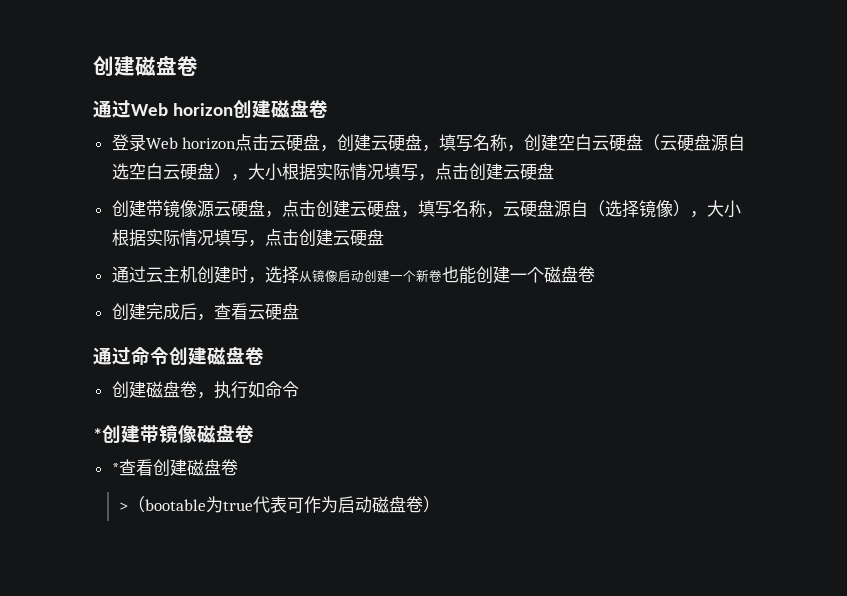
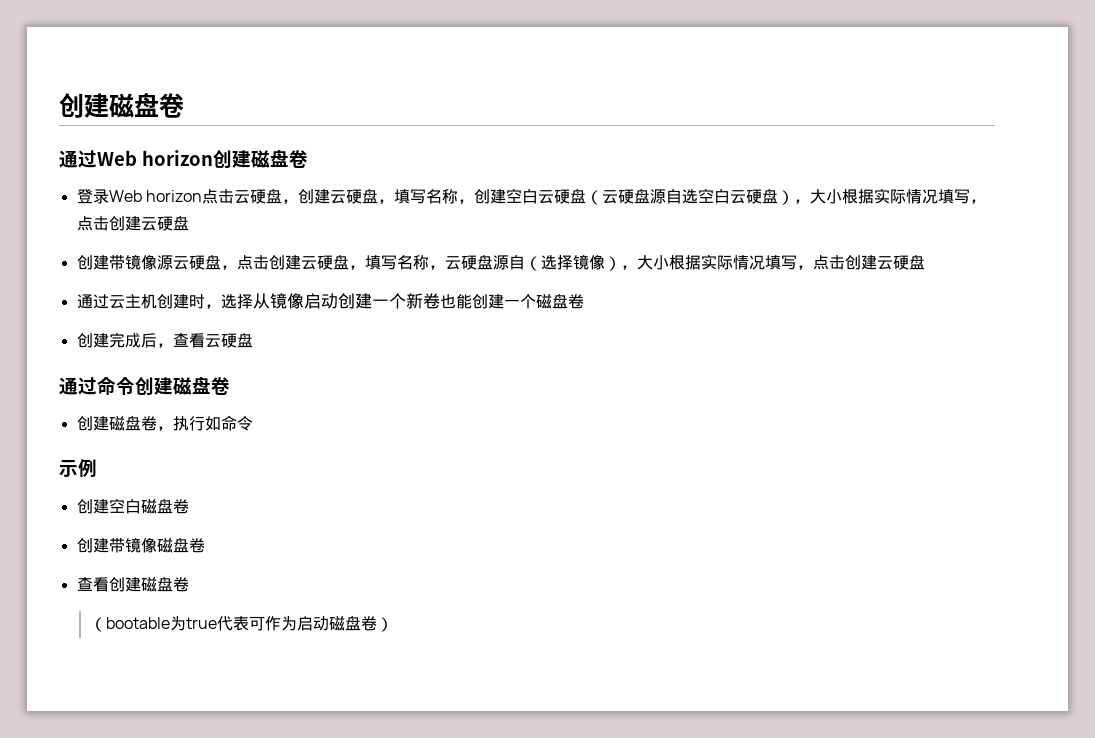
- *创建带镜像磁盘卷
+ 示例
+ 创建空白磁盘卷
+ 创建带镜像磁盘卷
- *查看创建磁盘卷
+ 查看创建磁盘卷
- >（bootable为true代表可作为启动磁盘卷）
+ （bootable为true代表可作为启动磁盘卷）

